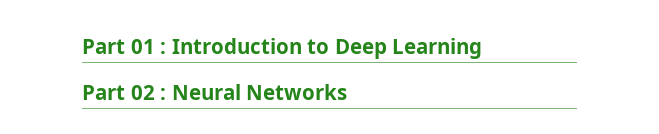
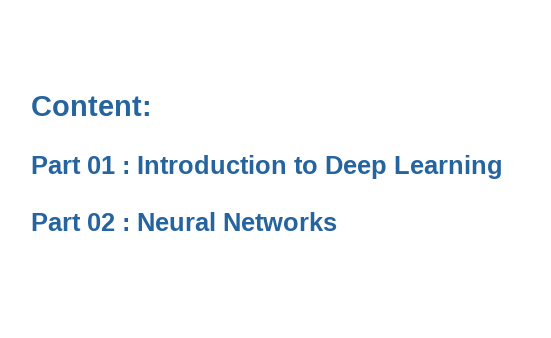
+ Content:

